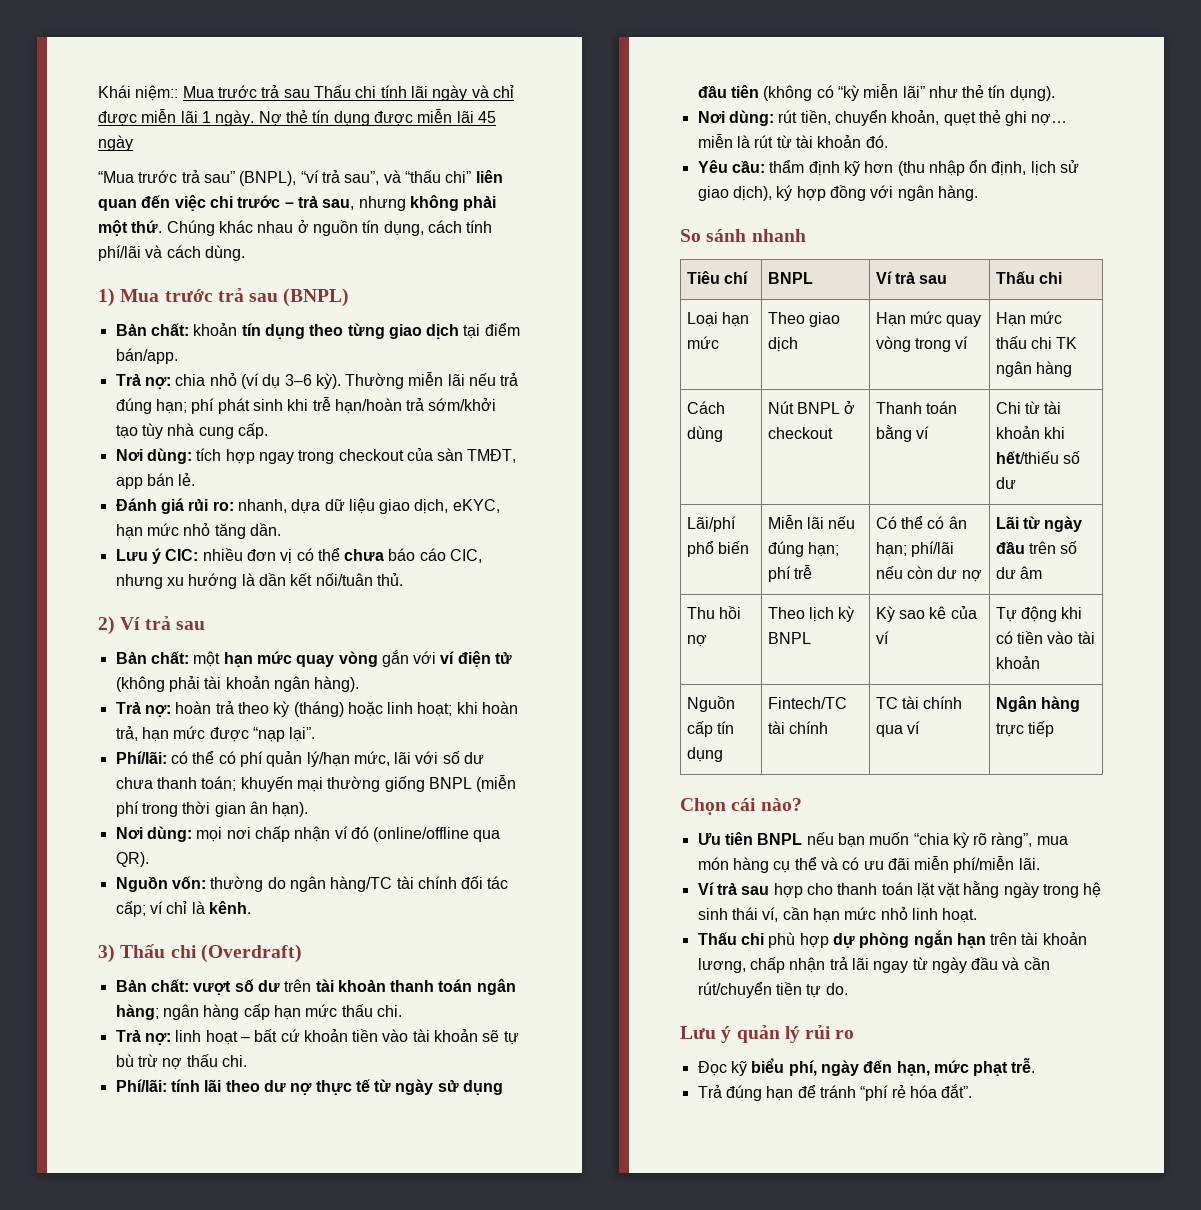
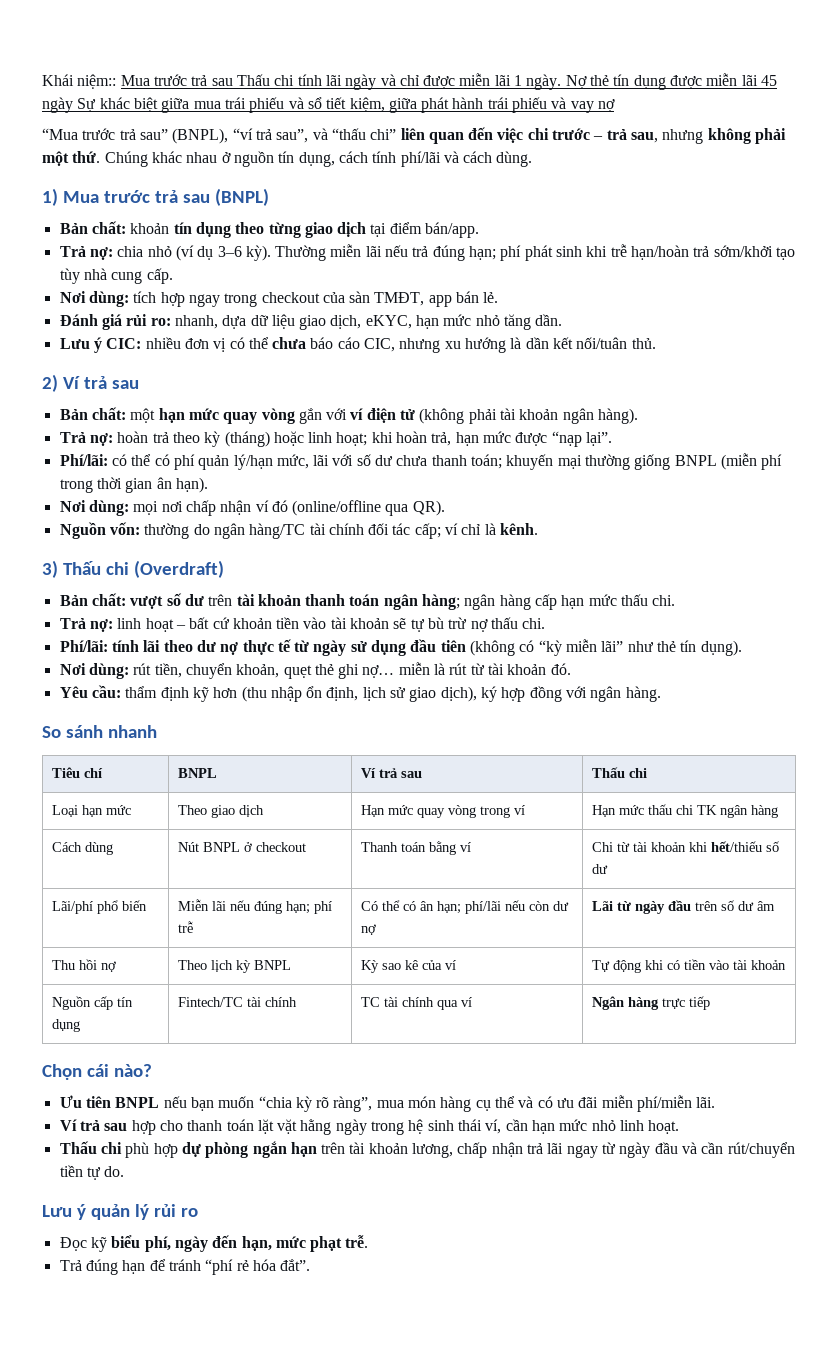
- Nợ thẻ tín dụng được miễn lãi 45 ngày
+ Nợ thẻ tín dụng được miễn lãi 45 ngày Sự khác biệt giữa mua trái phiếu và sổ tiết kiệm, giữa phát hành trái phiếu và vay nợ

